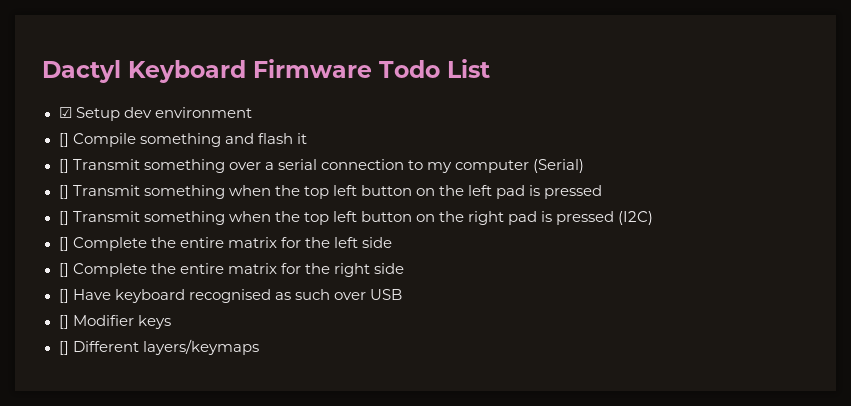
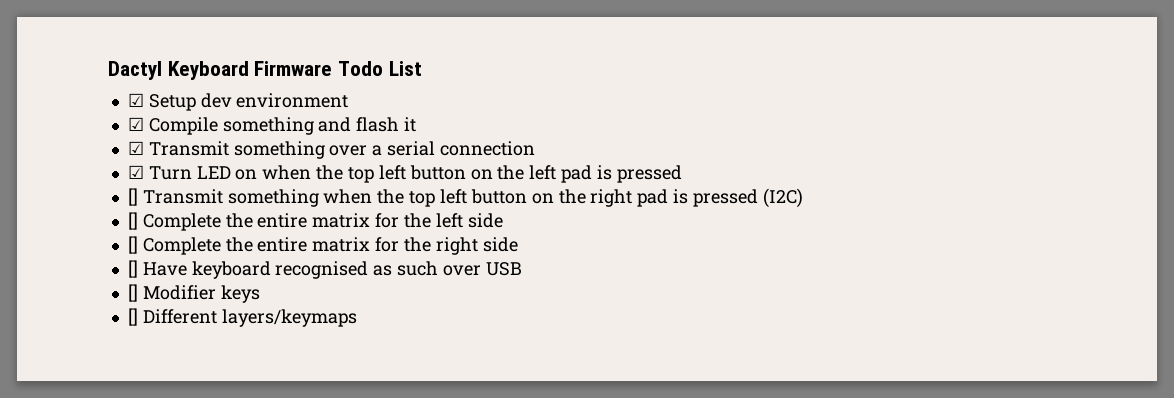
- [] Compile something and flash it
+ ☑ Compile something and flash it
- [] Transmit something over a serial connection to my computer (Serial)
- [] Transmit something when the top left button on the left pad is pressed
+ ☑ Transmit something over a serial connection
+ ☑ Turn LED on when the top left button on the left pad is pressed

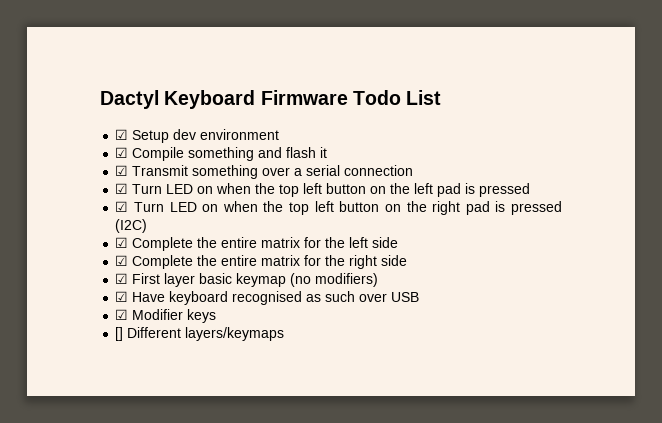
- [] Transmit something when the top left button on the right pad is pressed (I2C)
+ ☑ Turn LED on when the top left button on the right pad is pressed (I2C)
- [] Complete the entire matrix for the left side
+ ☑ Complete the entire matrix for the left side
- [] Complete the entire matrix for the right side
+ ☑ Complete the entire matrix for the right side
- [] Have keyboard recognised as such over USB
+ ☑ First layer basic keymap (no modifiers)
+ ☑ Have keyboard recognised as such over USB
- [] Modifier keys
+ ☑ Modifier keys

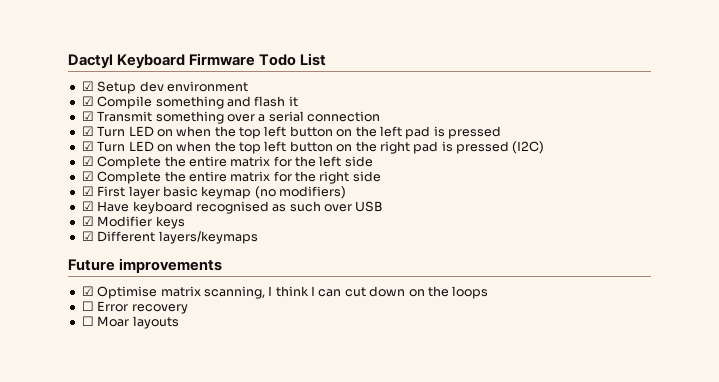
- [] Different layers/keymaps
+ ☑ Different layers/keymaps
+ Future improvements
+ ☑ Optimise matrix scanning, I think I can cut down on the loops
+ ☐ Error recovery
+ ☐ Moar layouts

